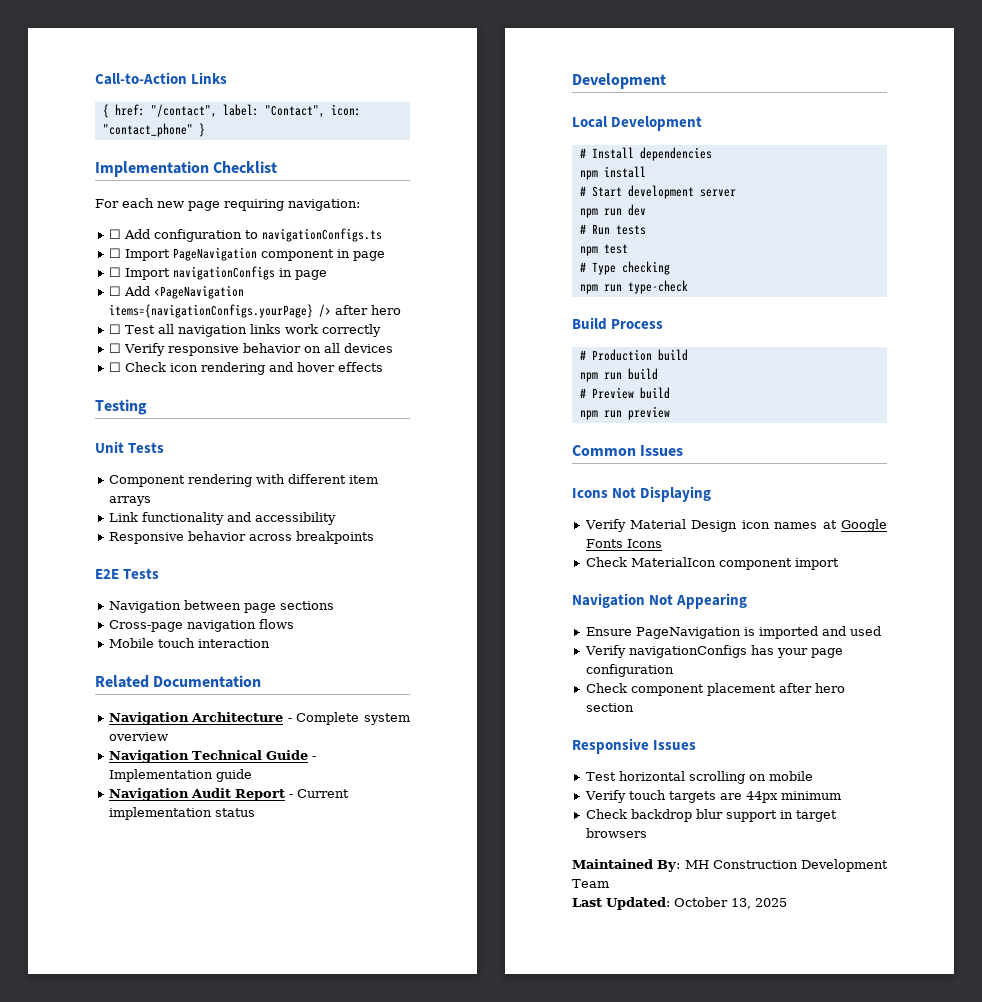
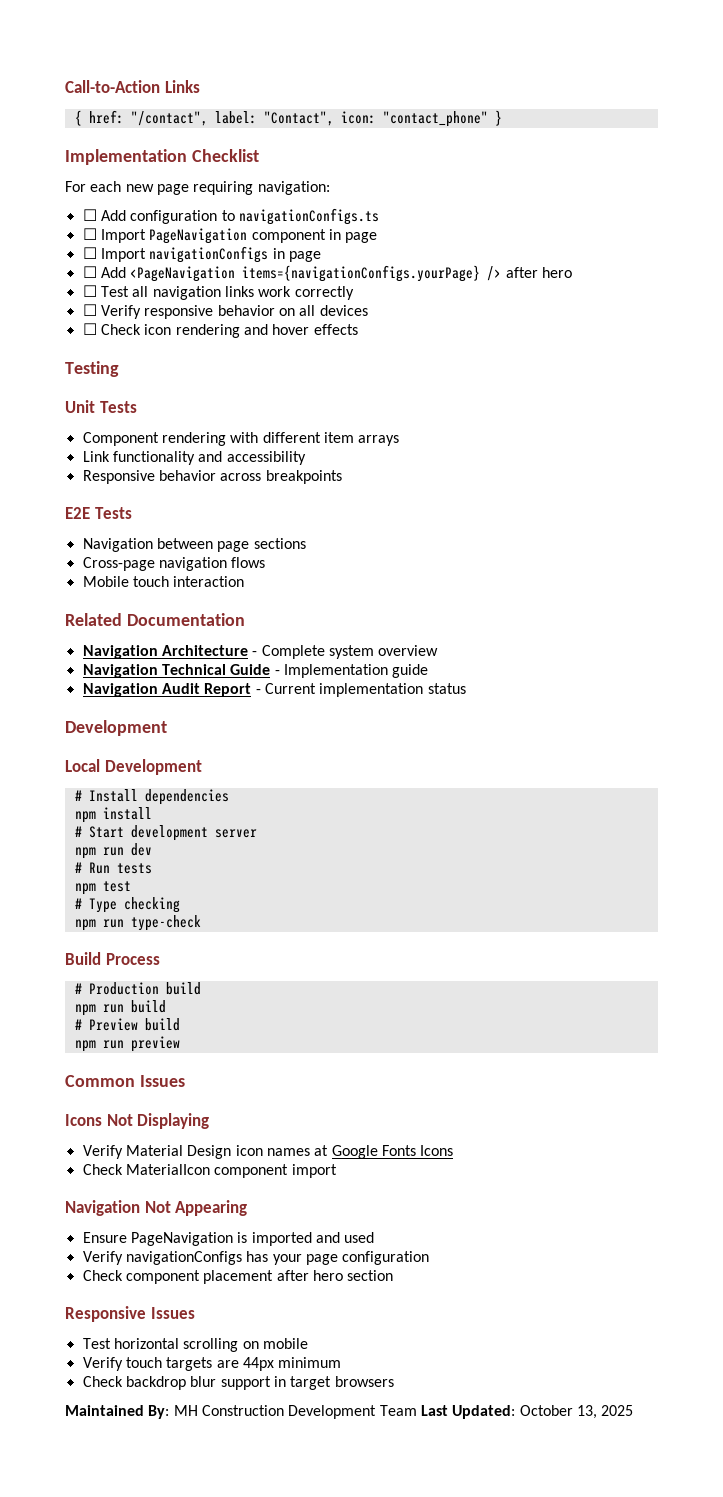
- Maintained By: MH Construction Development Team
- Last Updated: October 13, 2025
+ Maintained By: MH Construction Development Team Last Updated: October 13, 2025

